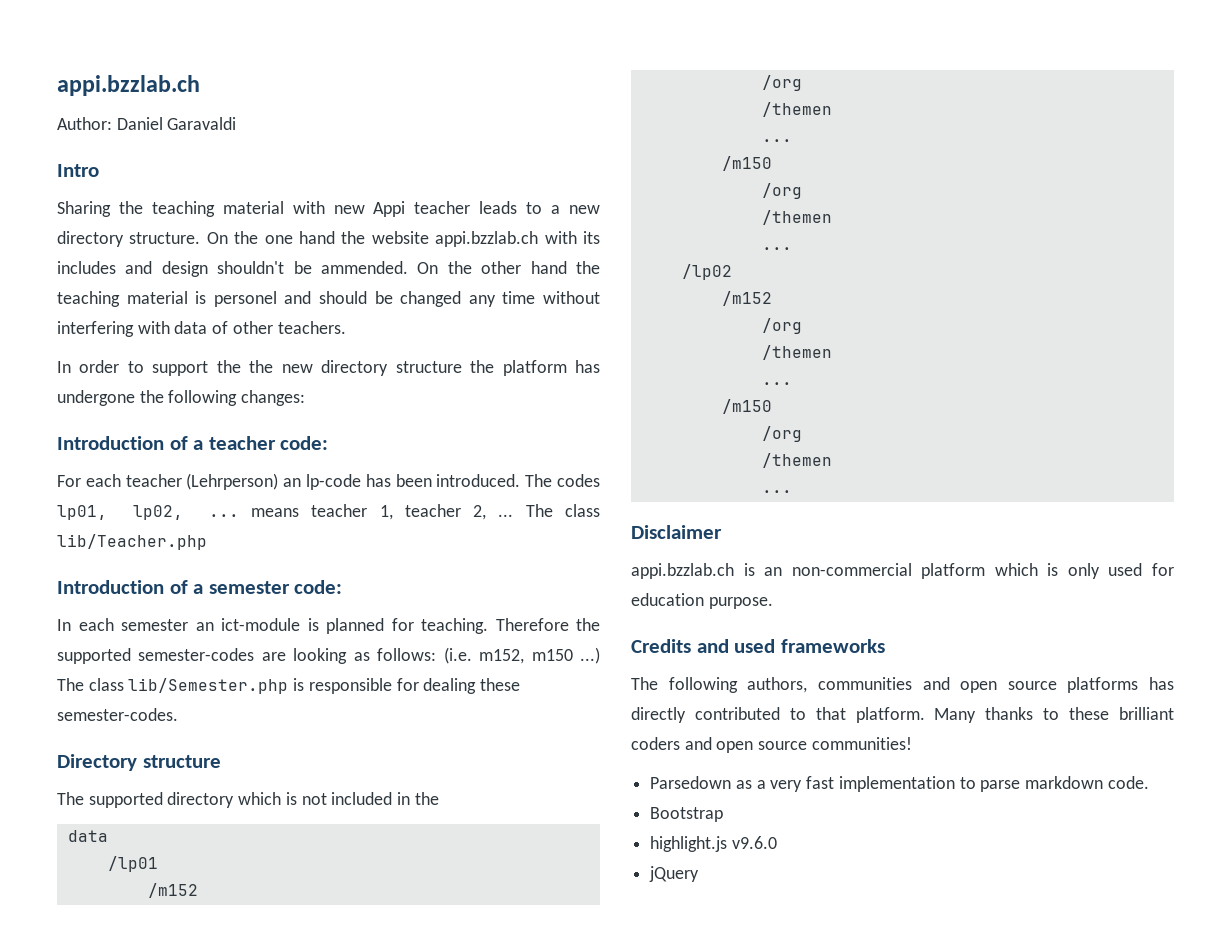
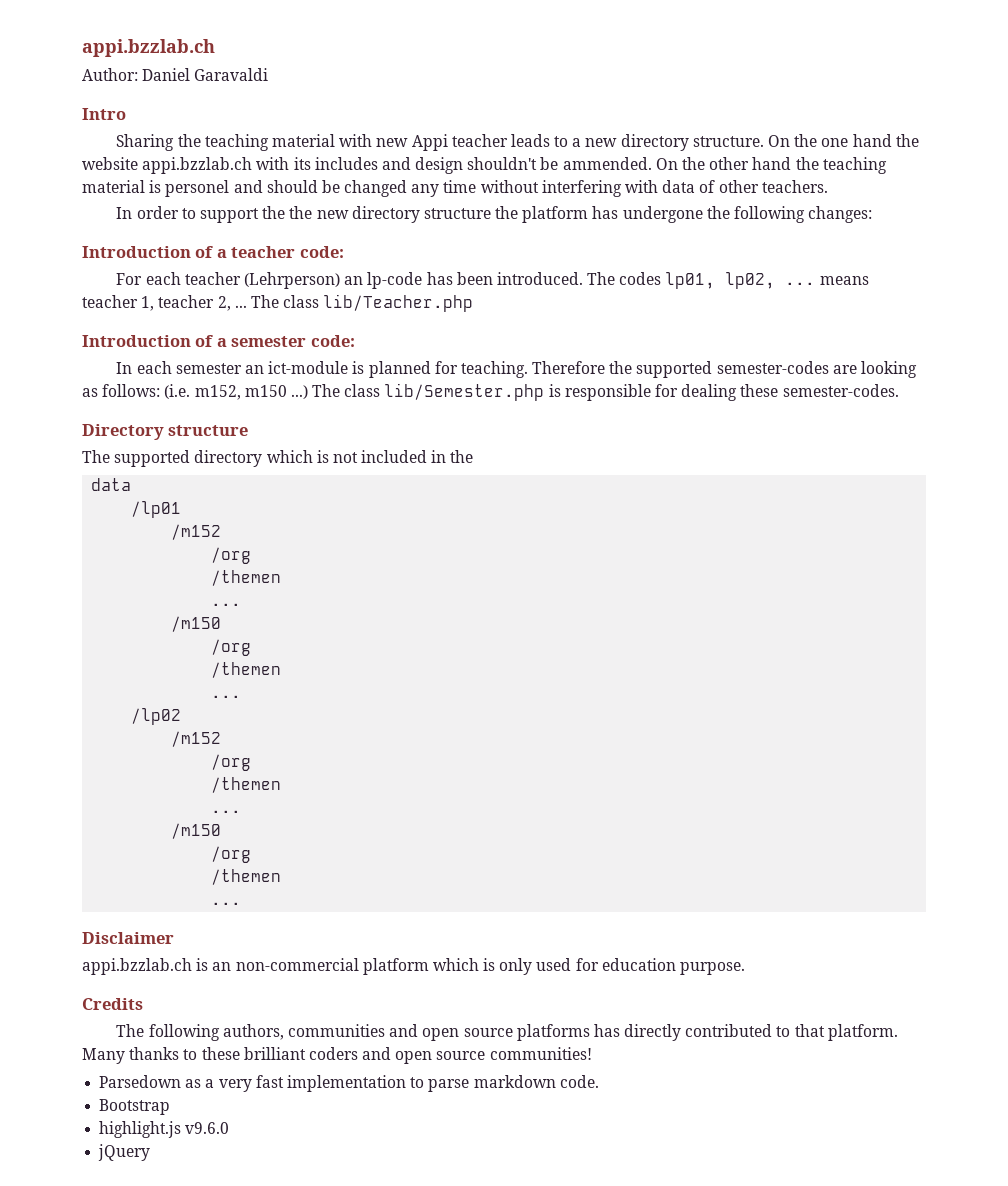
- Credits and used frameworks
+ Credits

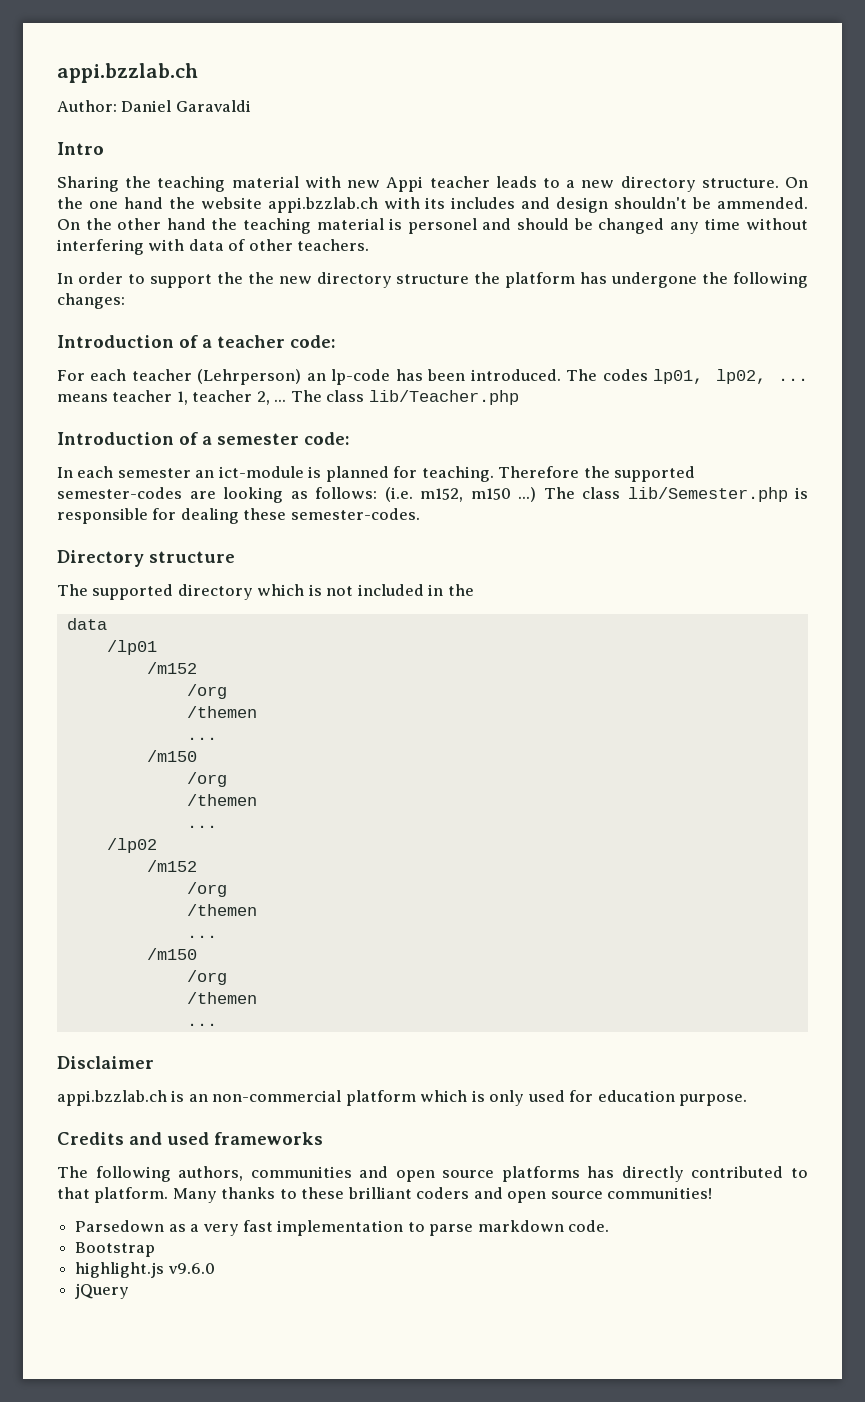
- Credits
+ Credits and used frameworks

